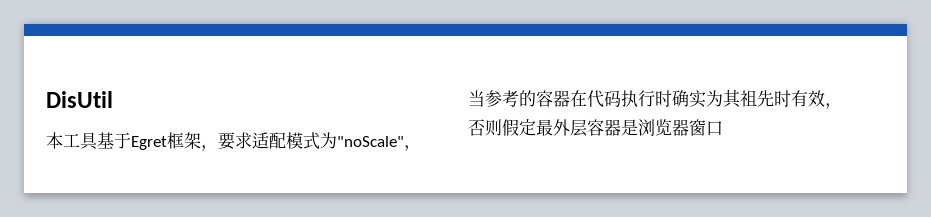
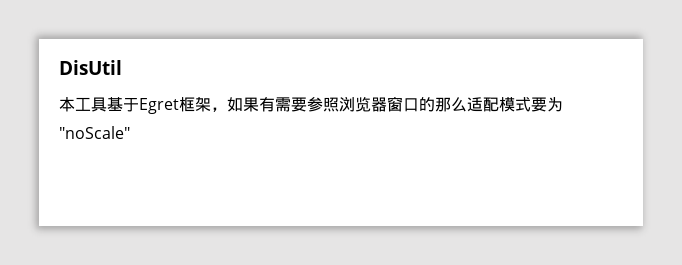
- 本工具基于Egret框架，要求适配模式为"noScale"，当参考的容器在代码执行时确实为其祖先时有效，否则假定最外层容器是浏览器窗口
+ 本工具基于Egret框架，如果有需要参照浏览器窗口的那么适配模式要为"noScale"

